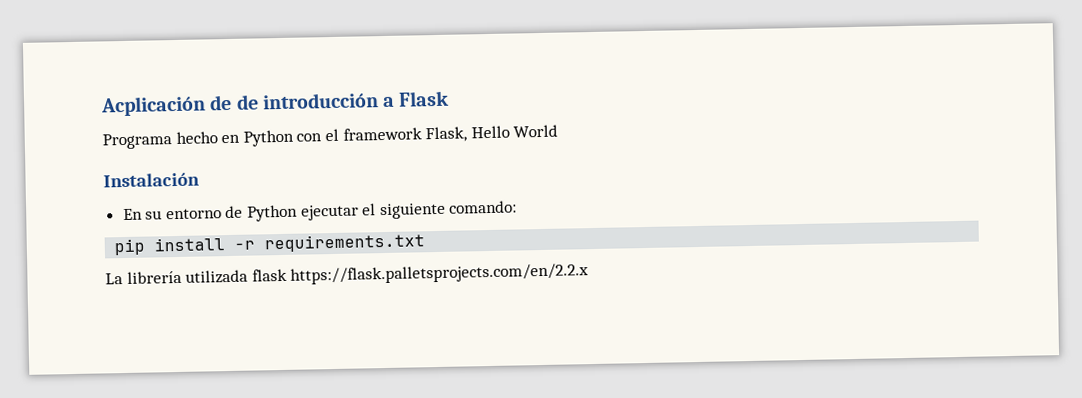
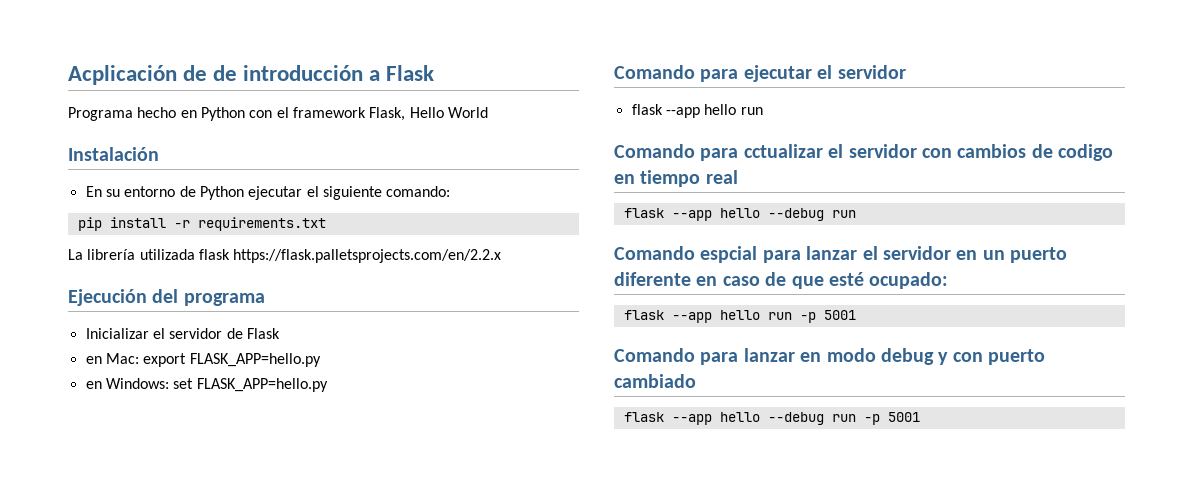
+ Ejecución del programa
+ Inicializar el servidor de Flask
+ en Mac: export FLASK_APP=hello.py
+ en Windows: set FLASK_APP=hello.py
+ Comando para ejecutar el servidor
+ flask --app hello run
+ Comando para cctualizar el servidor con cambios de codigo en tiempo real
+ flask --app hello --debug run
+ Comando espcial para lanzar el servidor en un puerto diferente en caso de que esté ocupado:
+ flask --app hello run -p 5001
+ Comando para lanzar en modo debug y con puerto cambiado
+ flask --app hello --debug run -p 5001

